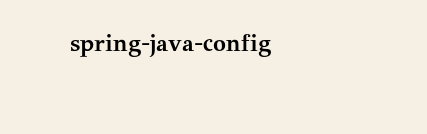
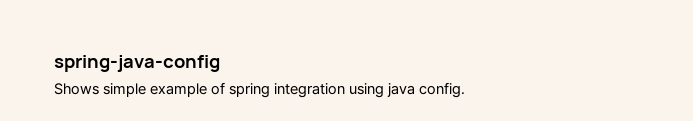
+ Shows simple example of spring integration using java config.

